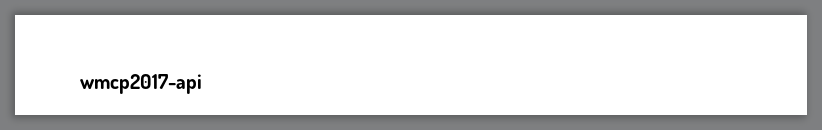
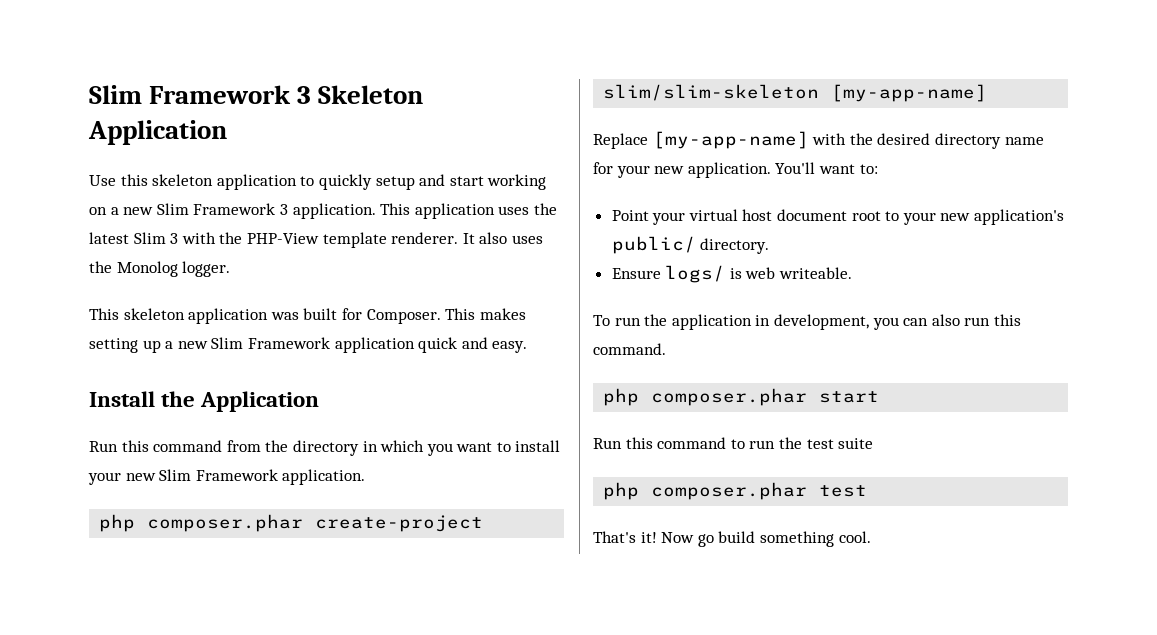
- wmcp2017-api
+ Slim Framework 3 Skeleton Application
+ Use this skeleton application to quickly setup and start working on a new Slim Framework 3 application. This application uses the latest Slim 3 with the PHP-View template renderer. It also uses the Monolog logger.
+ This skeleton application was built for Composer. This makes setting up a new Slim Framework application quick and easy.
+ Install the Application
+ Run this command from the directory in which you want to install your new Slim Framework application.
+ php composer.phar create-project slim/slim-skeleton [my-app-name]
+ Replace [my-app-name] with the desired directory name for your new application. You'll want to:
+ Point your virtual host document root to your new application's public/ directory.
+ Ensure logs/ is web writeable.
+ To run the application in development, you can also run this command.
+ php composer.phar start
+ Run this command to run the test suite
+ php composer.phar test
+ That's it! Now go build something cool.

